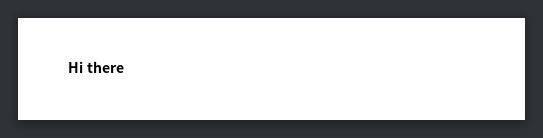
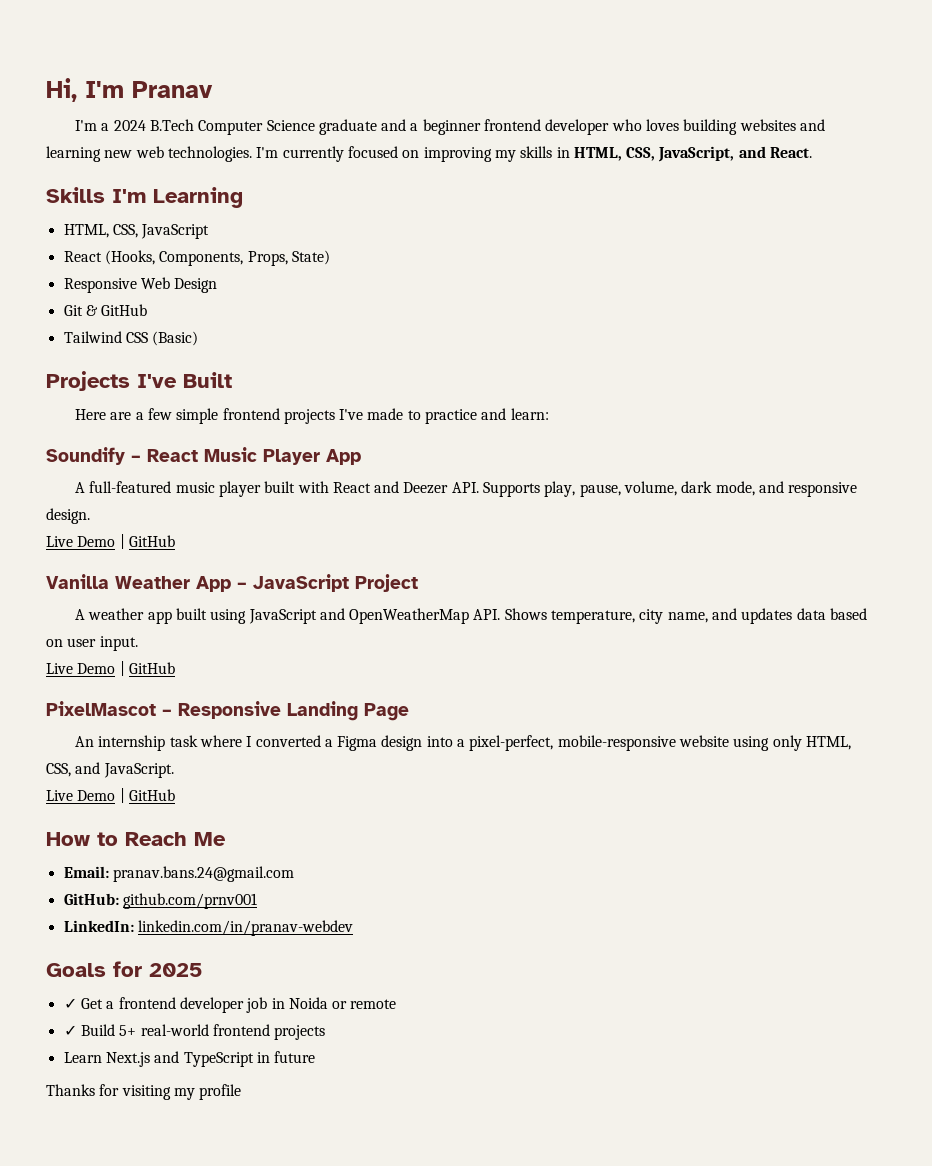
- Hi there
+ Hi, I'm Pranav
+ I'm a 2024 B.Tech Computer Science graduate and a beginner frontend developer who loves building websites and learning new web technologies. I'm currently focused on improving my skills in HTML, CSS, JavaScript, and React.
+ Skills I'm Learning
+ HTML, CSS, JavaScript
+ React (Hooks, Components, Props, State)
+ Responsive Web Design
+ Git & GitHub
+ Tailwind CSS (Basic)
+ Projects I've Built
+ Here are a few simple frontend projects I've made to practice and learn:
+ Soundify – React Music Player App
+ A full-featured music player built with React and Deezer API. Supports play, pause, volume, dark mode, and responsive design.
+ Live Demo | GitHub
+ Vanilla Weather App – JavaScript Project
+ A weather app built using JavaScript and OpenWeatherMap API. Shows temperature, city name, and updates data based on user input.
+ Live Demo | GitHub
+ PixelMascot – Responsive Landing Page
+ An internship task where I converted a Figma design into a pixel-perfect, mobile-responsive website using only HTML, CSS, and JavaScript.
+ Live Demo | GitHub
+ How to Reach Me
+ Email: pranav.bans.24@gmail.com
+ GitHub: github.com/prnv001
+ LinkedIn: linkedin.com/in/pranav-webdev
+ Goals for 2025
+ ✓ Get a frontend developer job in Noida or remote
+ ✓ Build 5+ real-world frontend projects
+ Learn Next.js and TypeScript in future
+ Thanks for visiting my profile

